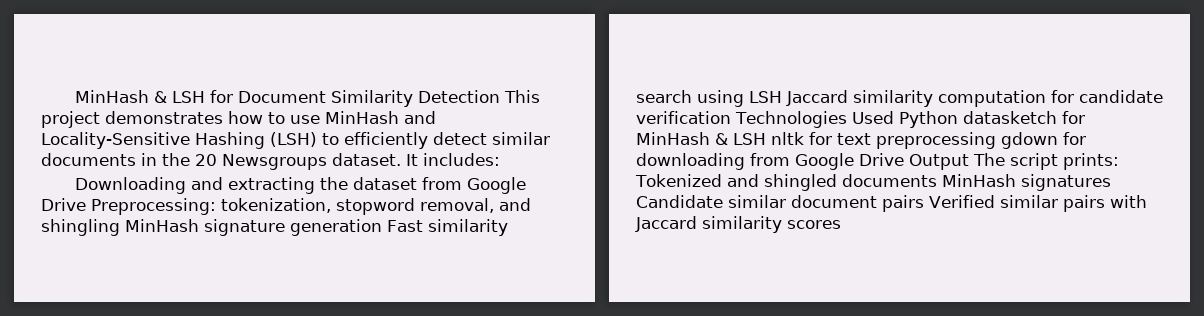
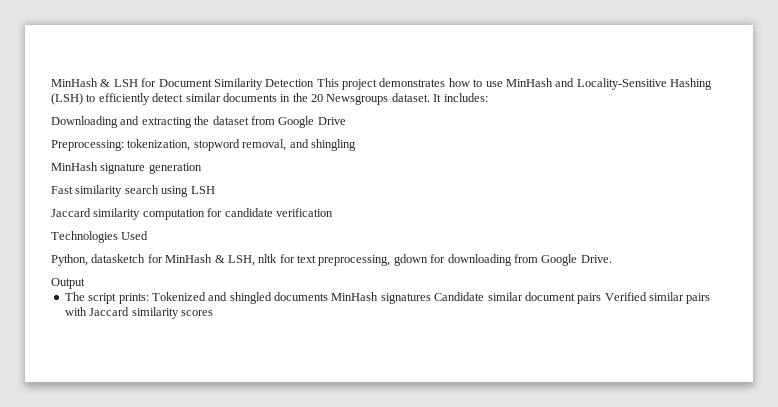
- Downloading and extracting the dataset from Google Drive Preprocessing:
+ Downloading and extracting the dataset from Google Drive
+ Preprocessing:
- tokenization, stopword removal, and shingling MinHash signature generation Fast similarity search using LSH Jaccard similarity computation for candidate verification Technologies Used Python datasketch for MinHash & LSH nltk for text preprocessing gdown for downloading from Google Drive Output The script prints:
+ tokenization, stopword removal, and shingling
+ MinHash signature generation
+ Fast similarity search using LSH
+ Jaccard similarity computation for candidate verification
+ Technologies Used
+ Python, datasketch for MinHash & LSH, nltk for text preprocessing, gdown for downloading from Google Drive.
+ Output
+ The script prints:

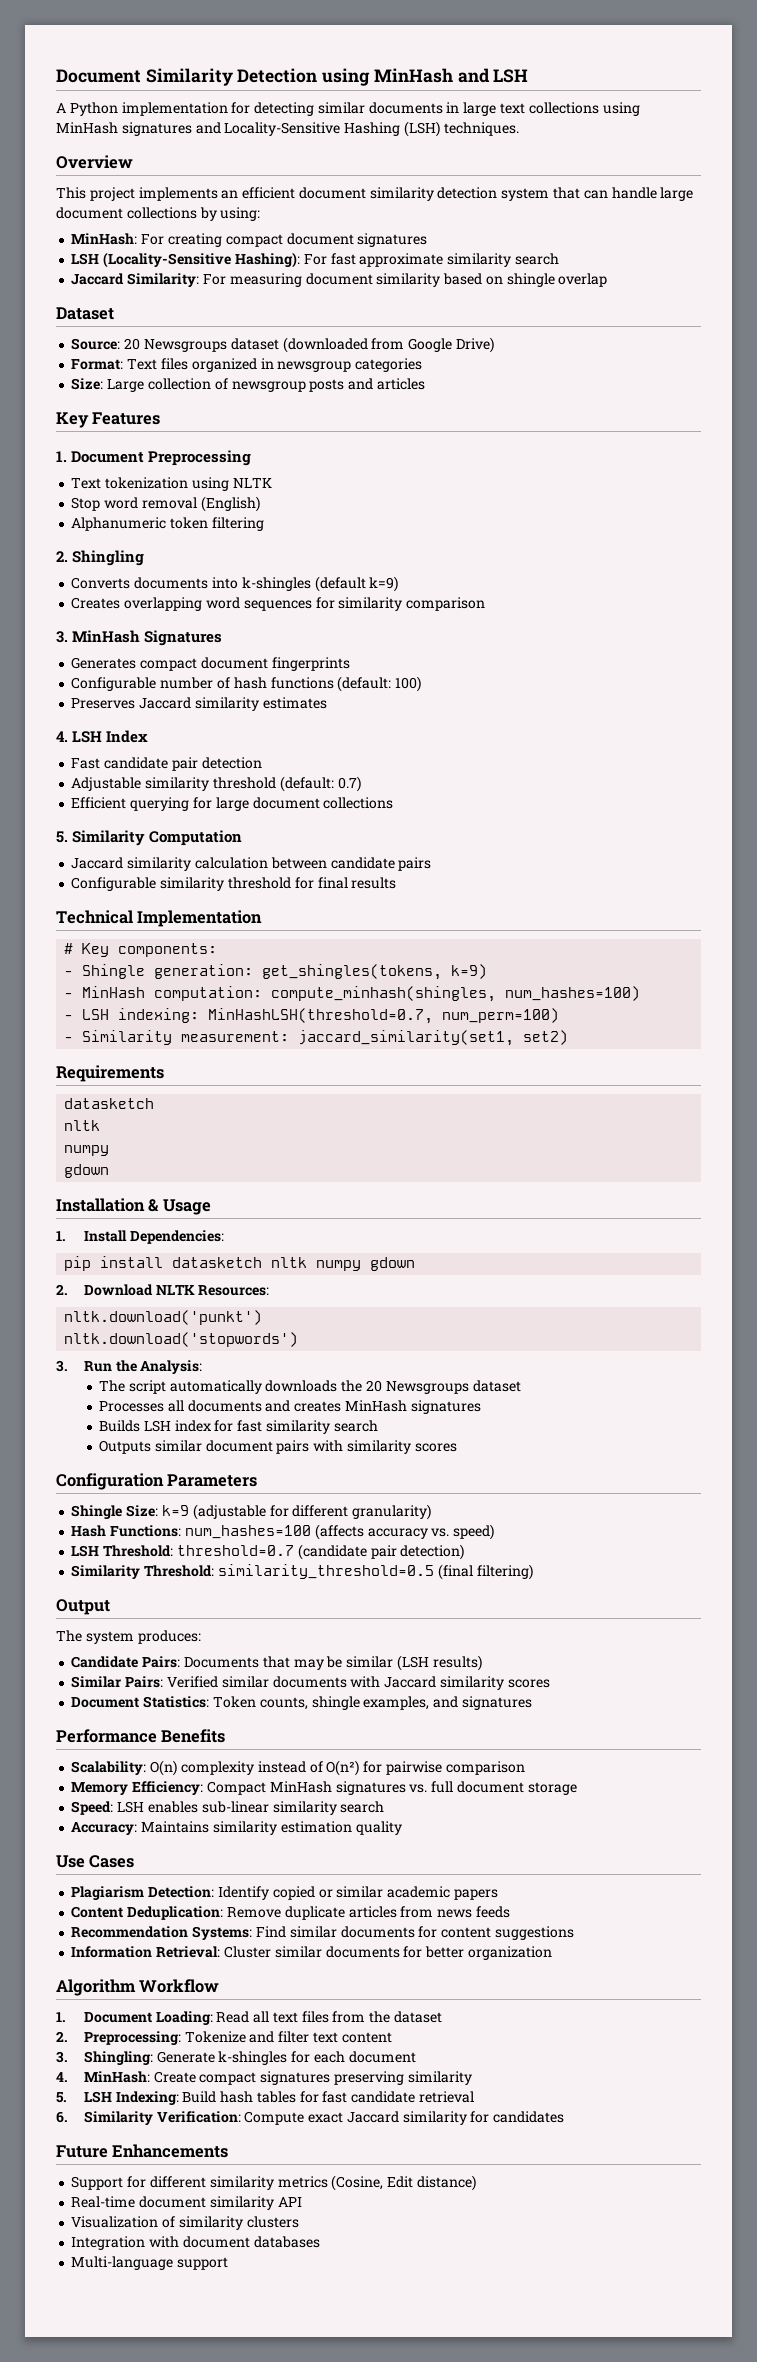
- MinHash & LSH for Document Similarity Detection This project demonstrates how to use MinHash and Locality-Sensitive Hashing (LSH) to efficiently detect similar documents in the 20 Newsgroups dataset. It includes:
- Downloading and extracting the dataset from Google Drive
- Preprocessing: tokenization, stopword removal, and shingling
- MinHash signature generation
- Fast similarity search using LSH
- Jaccard similarity computation for candidate verification
- Technologies Used
- Python, datasketch for MinHash & LSH, nltk for text preprocessing, gdown for downloading from Google Drive.
+ Document Similarity Detection using MinHash and LSH
+ A Python implementation for detecting similar documents in large text collections using MinHash signatures and Locality-Sensitive Hashing (LSH) techniques.
+ Overview
+ This project implements an efficient document similarity detection system that can handle large document collections by using:
+ MinHash: For creating compact document signatures
+ LSH (Locality-Sensitive Hashing): For fast approximate similarity search
+ Jaccard Similarity: For measuring document similarity based on shingle overlap
+ Dataset
+ Source: 20 Newsgroups dataset (downloaded from Google Drive)
+ Format: Text files organized in newsgroup categories
+ Size: Large collection of newsgroup posts and articles
+ Key Features
+ 1. Document Preprocessing
+ Text tokenization using NLTK
+ Stop word removal (English)
+ Alphanumeric token filtering
+ 2. Shingling
+ Converts documents into k-shingles (default k=9)
+ Creates overlapping word sequences for similarity comparison
+ 3. MinHash Signatures
+ Generates compact document fingerprints
+ Configurable number of hash functions (default: 100)
+ Preserves Jaccard similarity estimates
+ 4. LSH Index
+ Fast candidate pair detection
+ Adjustable similarity threshold (default: 0.7)
+ Efficient querying for large document collections
+ 5. Similarity Computation
+ Jaccard similarity calculation between candidate pairs
+ Configurable similarity threshold for final results
+ Technical Implementation
+ # Key components:
+ - Shingle generation: get_shingles(tokens, k=9)
+ - MinHash computation: compute_minhash(shingles, num_hashes=100)
+ - LSH indexing: MinHashLSH(threshold=0.7, num_perm=100)
+ - Similarity measurement: jaccard_similarity(set1, set2)
+ Requirements
+ datasketch
+ nltk
+ numpy
+ gdown
+ Installation & Usage
+ 1. Install Dependencies:
+ pip install datasketch nltk numpy gdown
+ 2. Download NLTK Resources:
+ nltk.download('punkt')
+ nltk.download('stopwords')
+ 3. Run the Analysis:
+ The script automatically downloads the 20 Newsgroups dataset
+ Processes all documents and creates MinHash signatures
+ Builds LSH index for fast similarity search
+ Outputs similar document pairs with similarity scores
+ Configuration Parameters
+ Shingle Size: k=9 (adjustable for different granularity)
+ Hash Functions: num_hashes=100 (affects accuracy vs. speed)
+ LSH Threshold: threshold=0.7 (candidate pair detection)
+ Similarity Threshold: similarity_threshold=0.5 (final filtering)
  Output
- The script prints: Tokenized and shingled documents MinHash signatures Candidate similar document pairs Verified similar pairs with Jaccard similarity scores
+ The system produces:
+ Candidate Pairs: Documents that may be similar (LSH results)
+ Similar Pairs: Verified similar documents with Jaccard similarity scores
+ Document Statistics: Token counts, shingle examples, and signatures
+ Performance Benefits
+ Scalability: O(n) complexity instead of O(n²) for pairwise comparison
+ Memory Efficiency: Compact MinHash signatures vs. full document storage
+ Speed: LSH enables sub-linear similarity search
+ Accuracy: Maintains similarity estimation quality
+ Use Cases
+ Plagiarism Detection: Identify copied or similar academic papers
+ Content Deduplication: Remove duplicate articles from news feeds
+ Recommendation Systems: Find similar documents for content suggestions
+ Information Retrieval: Cluster similar documents for better organization
+ Algorithm Workflow
+ 1. Document Loading: Read all text files from the dataset
+ 2. Preprocessing: Tokenize and filter text content
+ 3. Shingling: Generate k-shingles for each document
+ 4. MinHash: Create compact signatures preserving similarity
+ 5. LSH Indexing: Build hash tables for fast candidate retrieval
+ 6. Similarity Verification: Compute exact Jaccard similarity for candidates
+ Future Enhancements
+ Support for different similarity metrics (Cosine, Edit distance)
+ Real-time document similarity API
+ Visualization of similarity clusters
+ Integration with document databases
+ Multi-language support

